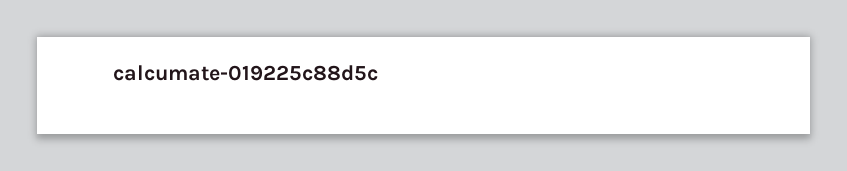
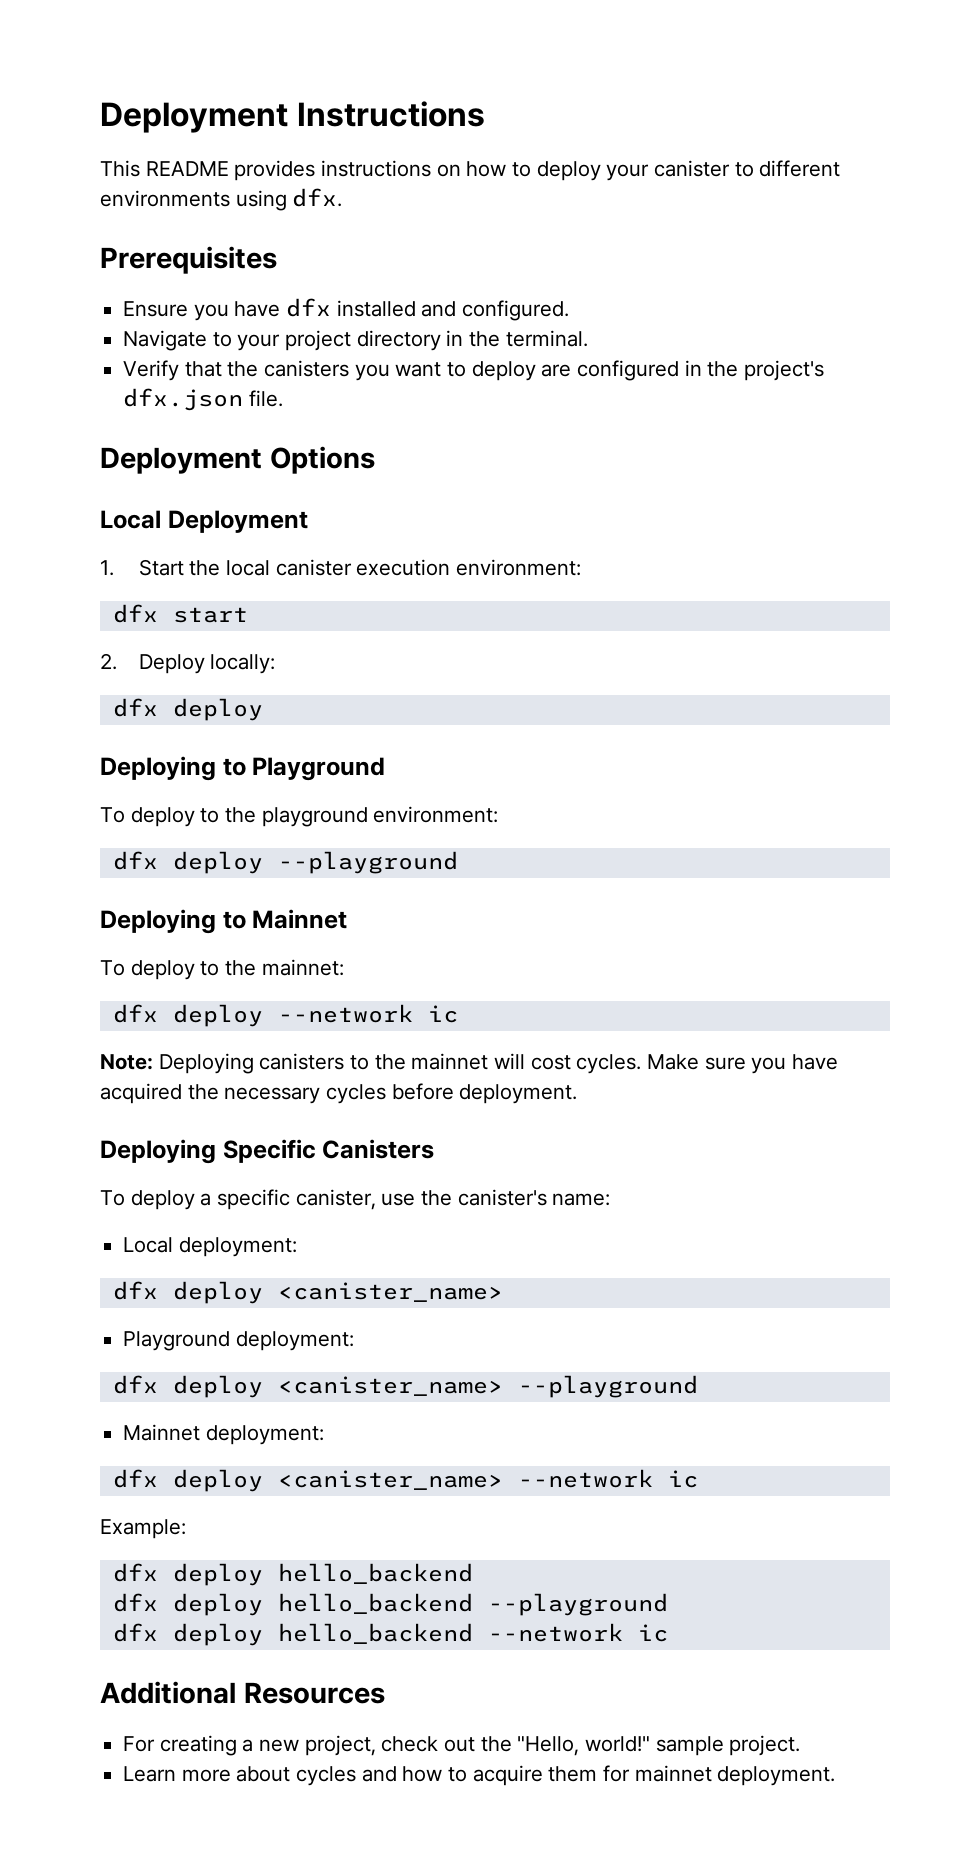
- calcumate-019225c88d5c
+ Deployment Instructions
+ This README provides instructions on how to deploy your canister to different environments using dfx.
+ Prerequisites
+ Ensure you have dfx installed and configured.
+ Navigate to your project directory in the terminal.
+ Verify that the canisters you want to deploy are configured in the project's dfx.json file.
+ Deployment Options
+ Local Deployment
+ 1. Start the local canister execution environment:
+ dfx start
+ 2. Deploy locally:
+ dfx deploy
+ Deploying to Playground
+ To deploy to the playground environment:
+ dfx deploy --playground
+ Deploying to Mainnet
+ To deploy to the mainnet:
+ dfx deploy --network ic
+ Note: Deploying canisters to the mainnet will cost cycles. Make sure you have acquired the necessary cycles before deployment.
+ Deploying Specific Canisters
+ To deploy a specific canister, use the canister's name:
+ Local deployment:
+ dfx deploy <canister_name>
+ Playground deployment:
+ dfx deploy <canister_name> --playground
+ Mainnet deployment:
+ dfx deploy <canister_name> --network ic
+ Example:
+ dfx deploy hello_backend
+ dfx deploy hello_backend --playground
+ dfx deploy hello_backend --network ic
+ Additional Resources
+ For creating a new project, check out the "Hello, world!" sample project.
+ Learn more about cycles and how to acquire them for mainnet deployment.

